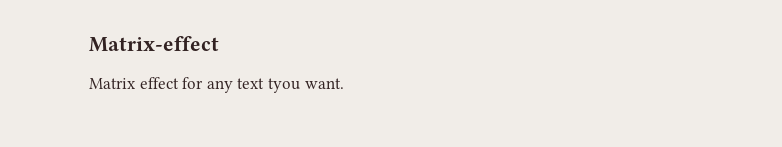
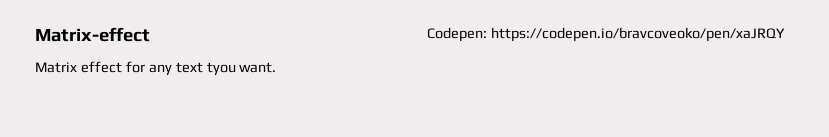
+ Codepen: https://codepen.io/bravcoveoko/pen/xaJRQY

